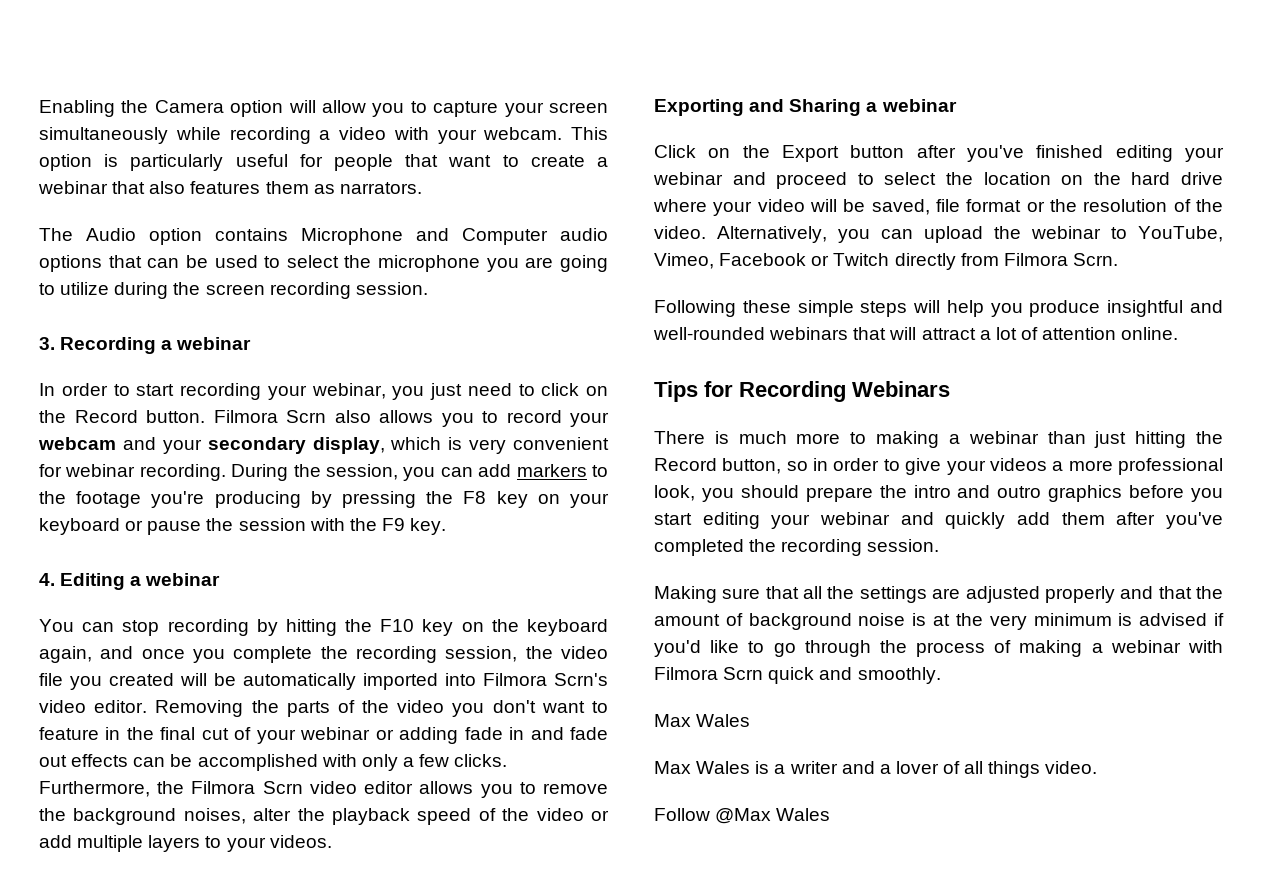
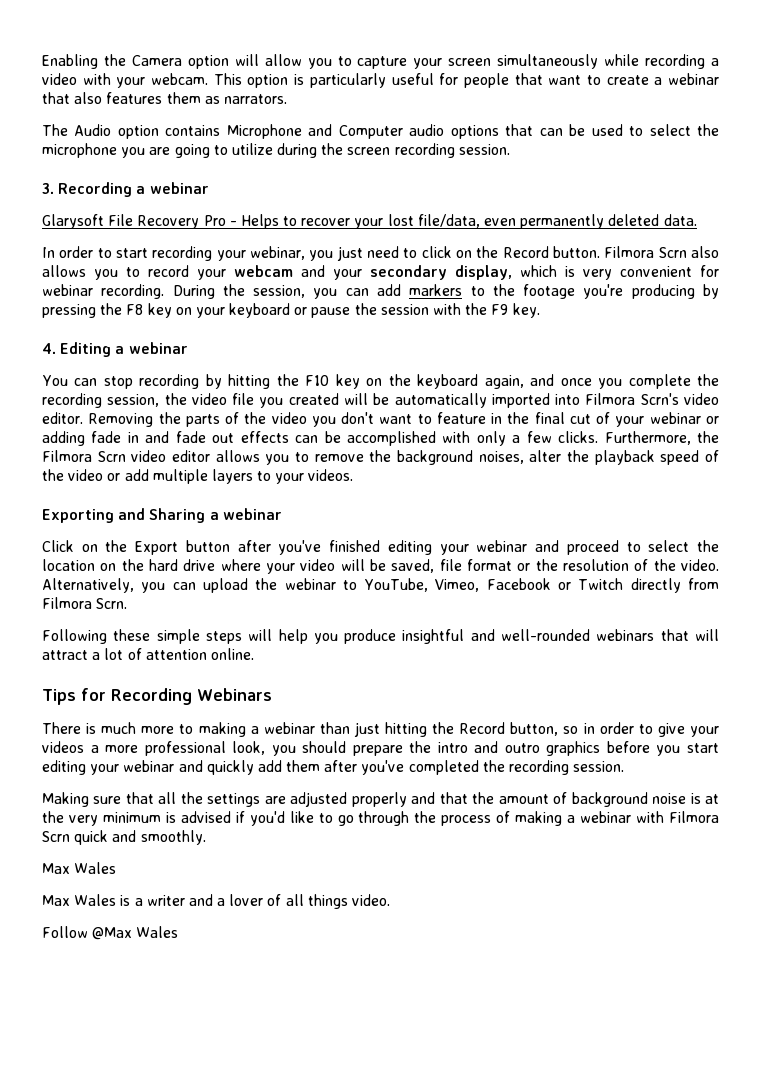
+ Glarysoft File Recovery Pro - Helps to recover your lost file/data, even permanently deleted data.

